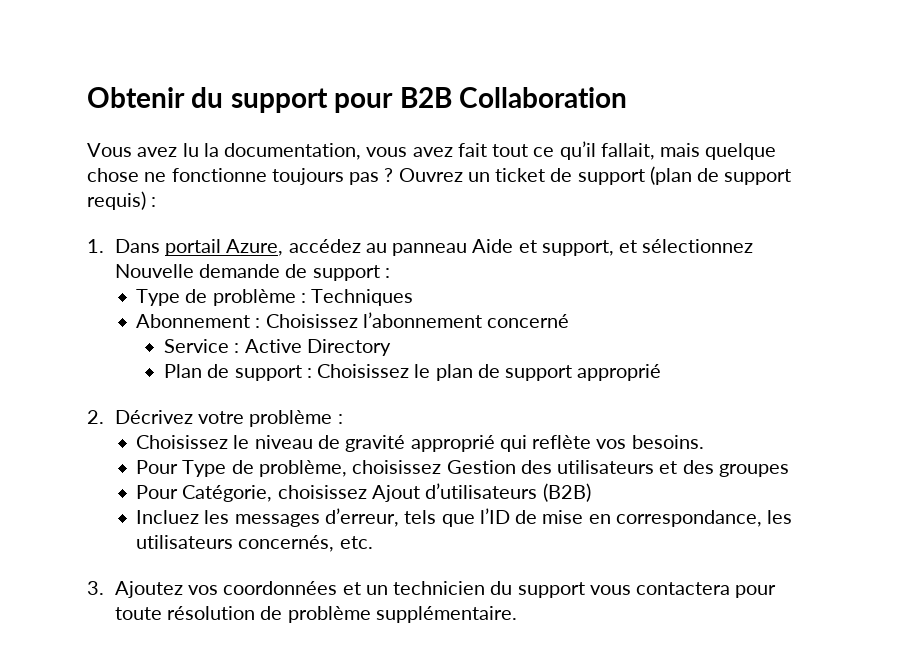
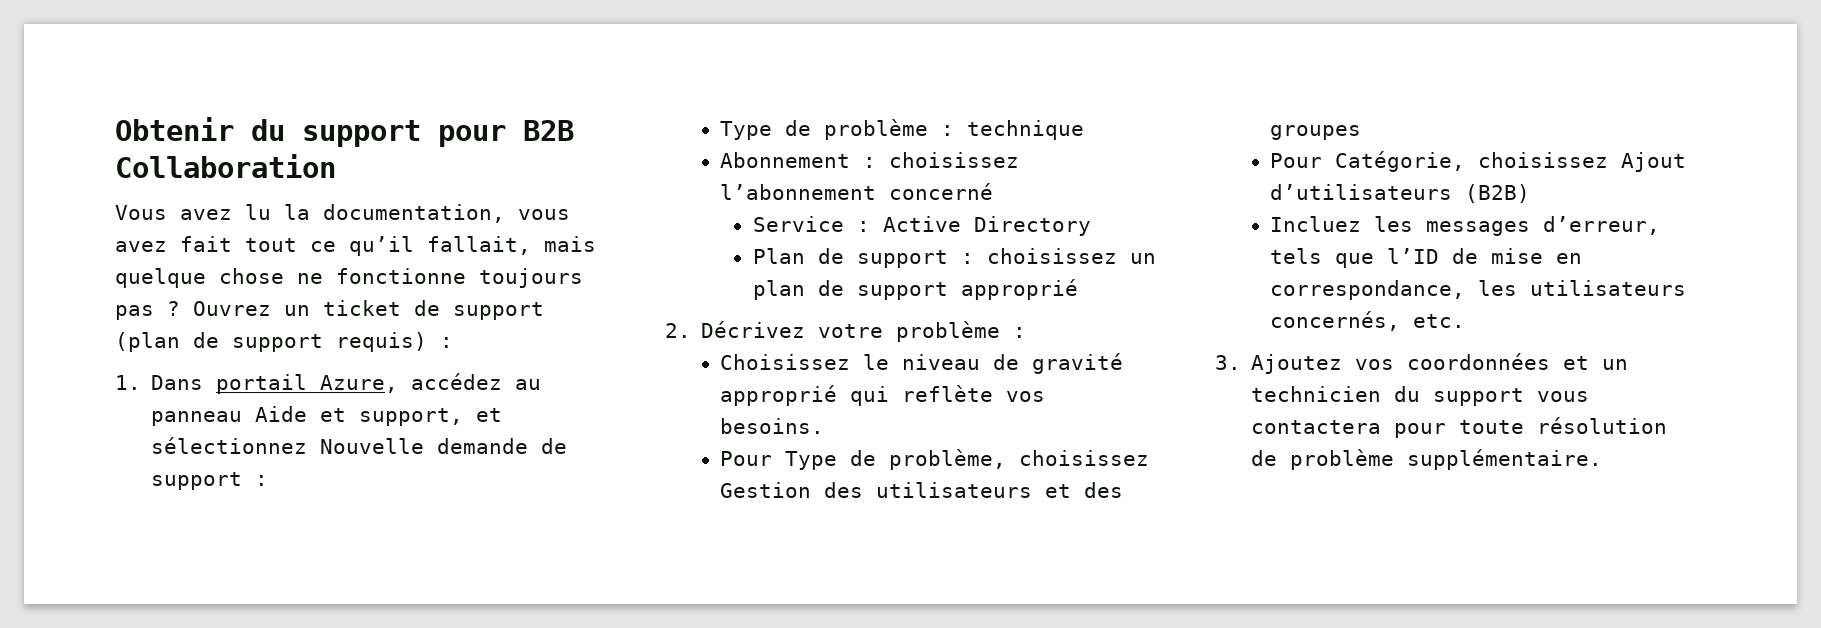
- Type de problème : Techniques
+ Type de problème : technique
- Abonnement : Choisissez l’abonnement concerné
+ Abonnement : choisissez l’abonnement concerné
- Plan de support : Choisissez le plan de support approprié
+ Plan de support : choisissez un plan de support approprié

